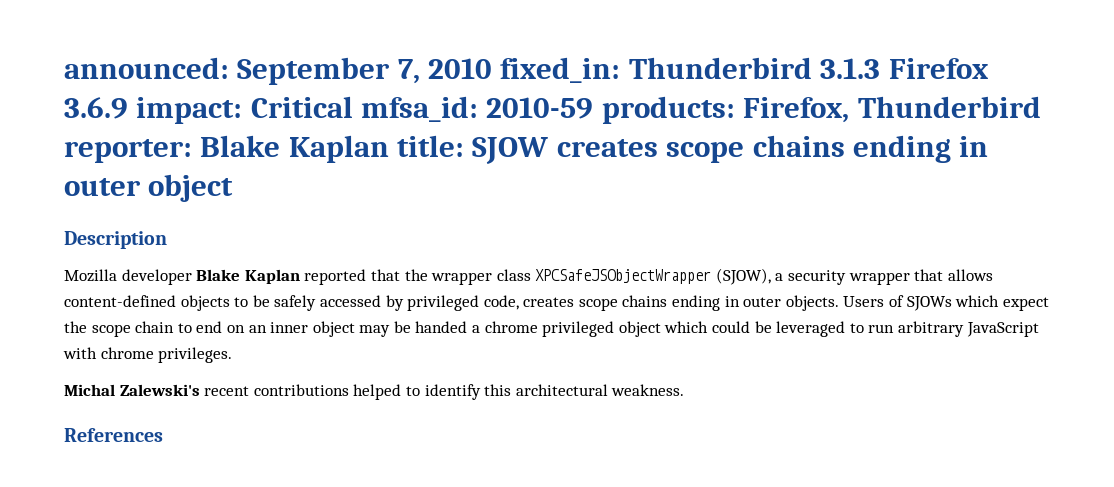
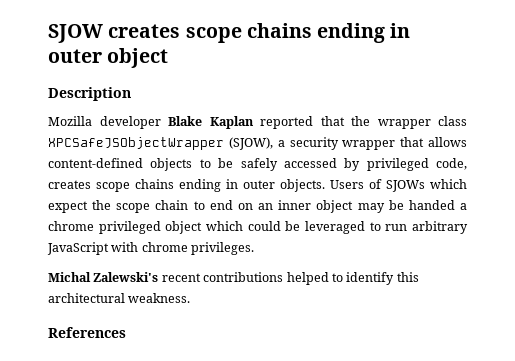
- announced: September 7, 2010 fixed_in: Thunderbird 3.1.3 Firefox 3.6.9 impact: Critical mfsa_id: 2010-59 products: Firefox, Thunderbird reporter: Blake Kaplan title: SJOW creates scope chains ending in outer object
+ SJOW creates scope chains ending in outer object

